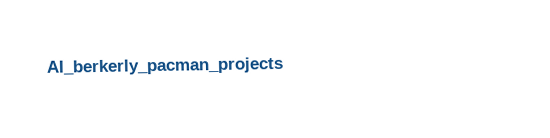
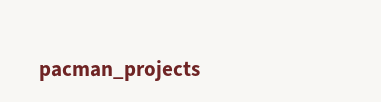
- AI_berkerly_pacman_projects
+ pacman_projects

